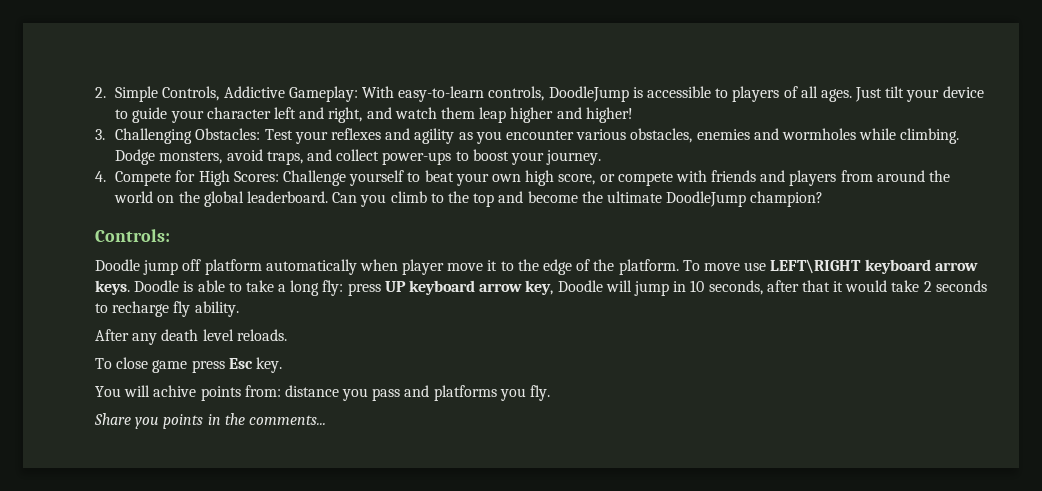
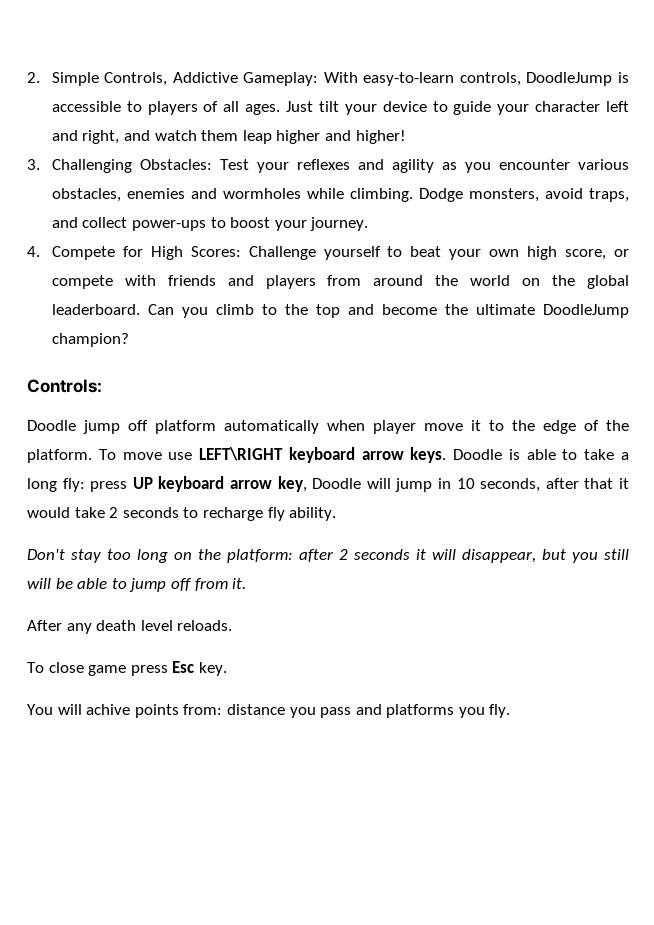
+ Don't stay too long on the platform: after 2 seconds it will disappear, but you still will be able to jump off from it.
- Share you points in the comments...

